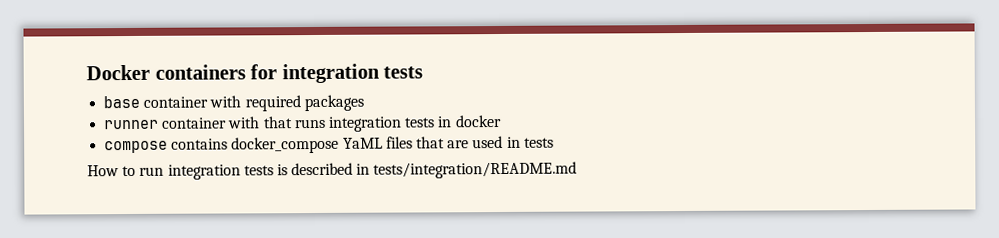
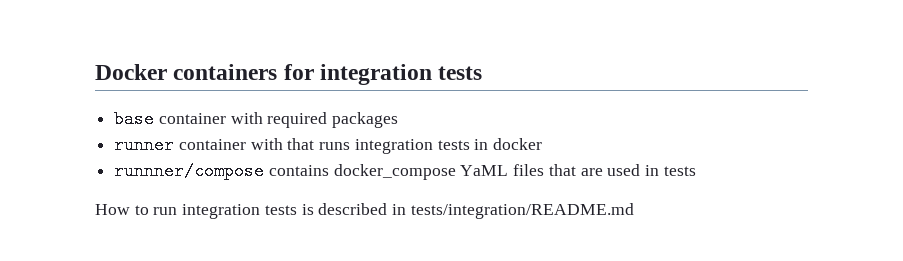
- compose contains docker_compose YaML files that are used in tests
+ runnner/compose contains docker_compose YaML files that are used in tests

